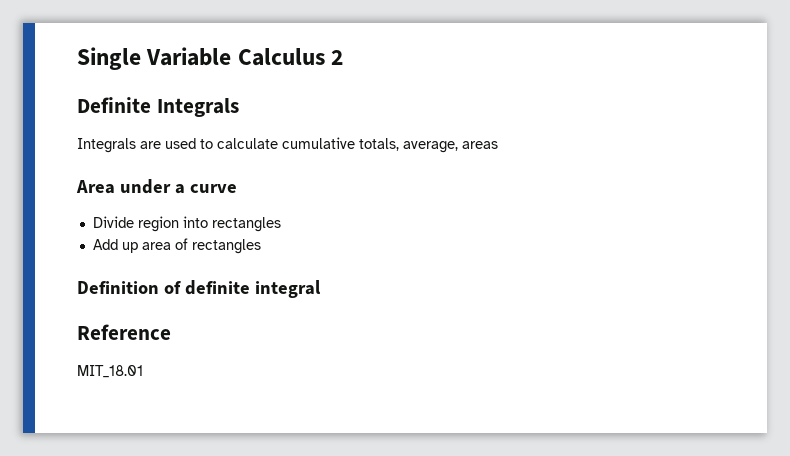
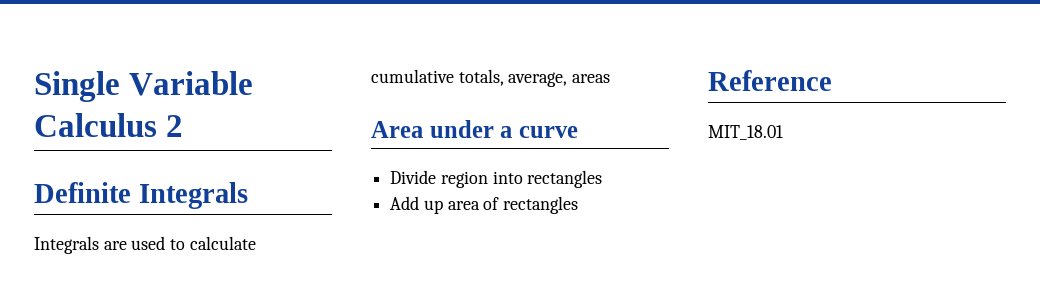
- Definition of definite integral

